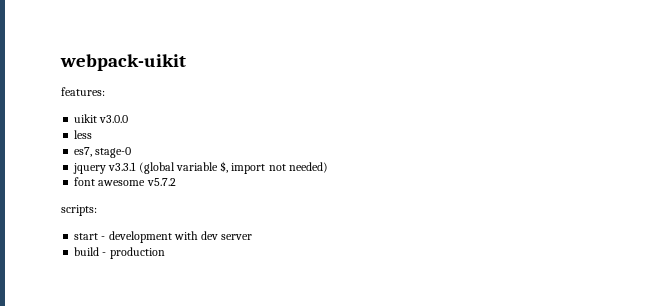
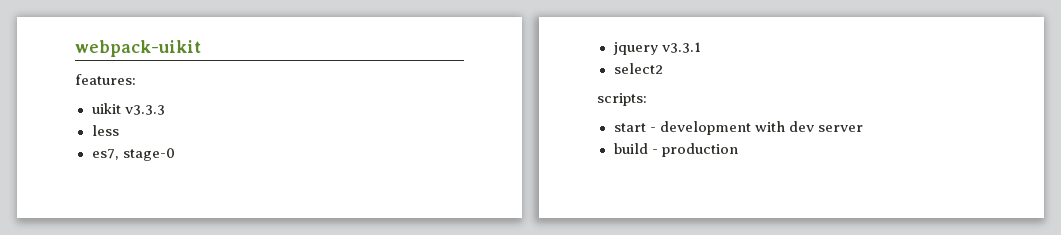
- uikit v3.0.0
+ uikit v3.3.3
- jquery v3.3.1 (global variable $, import not needed)
- font awesome v5.7.2
+ jquery v3.3.1
+ select2

